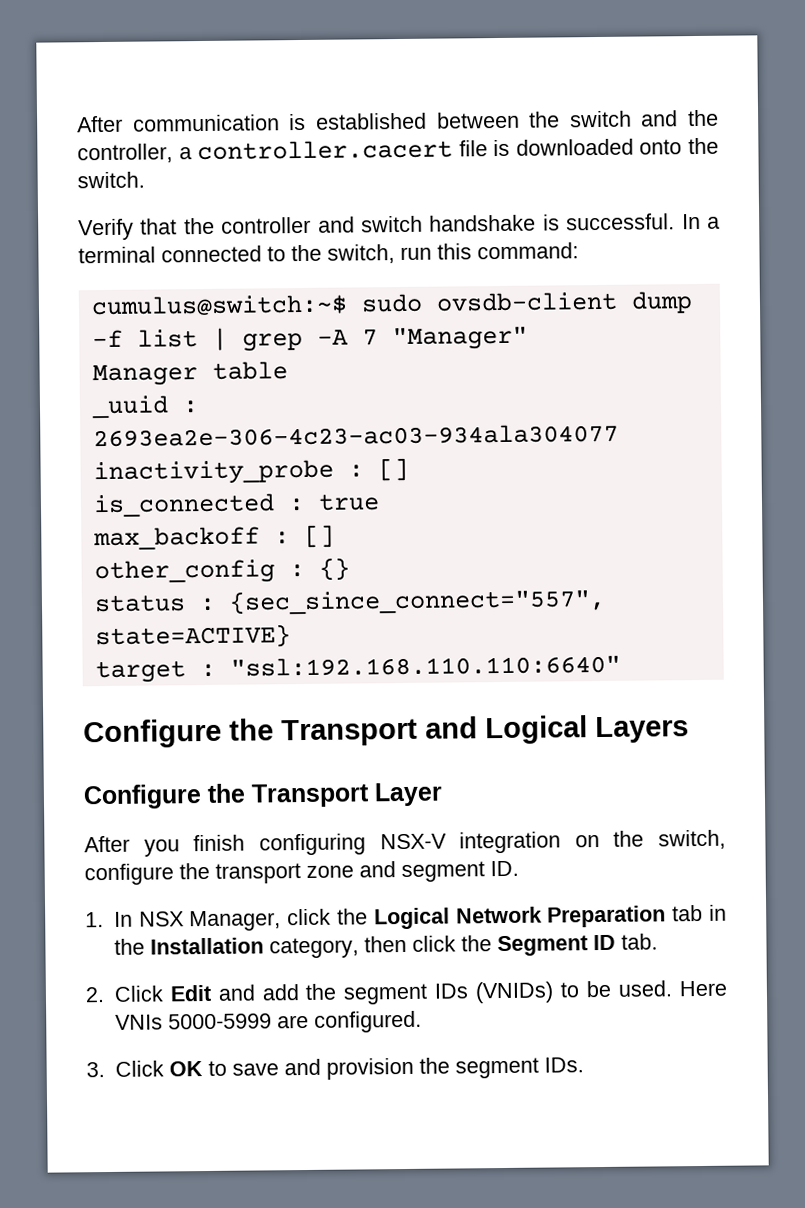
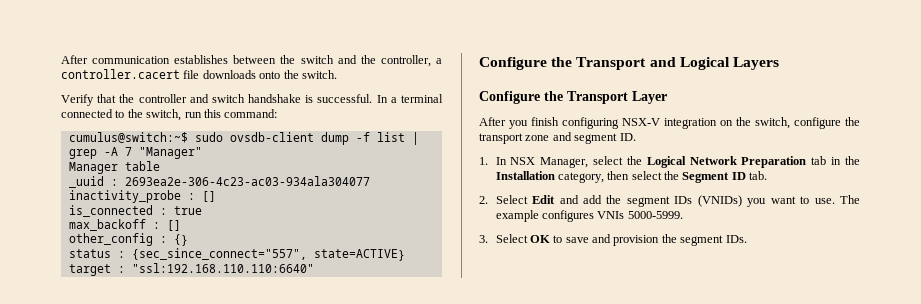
- After communication is established between the switch and the controller, a controller.cacert file is downloaded onto the switch.
+ After communication establishes between the switch and the controller, a controller.cacert file downloads onto the switch.
- 1. In NSX Manager, click the Logical Network Preparation tab in the Installation category, then click the Segment ID tab.
+ 1. In NSX Manager, select the Logical Network Preparation tab in the Installation category, then select the Segment ID tab.
- 2. Click Edit and add the segment IDs (VNIDs) to be used. Here VNIs 5000-5999 are configured.
+ 2. Select Edit and add the segment IDs (VNIDs) you want to use. The example configures VNIs 5000-5999.
- 3. Click OK to save and provision the segment IDs.
+ 3. Select OK to save and provision the segment IDs.

